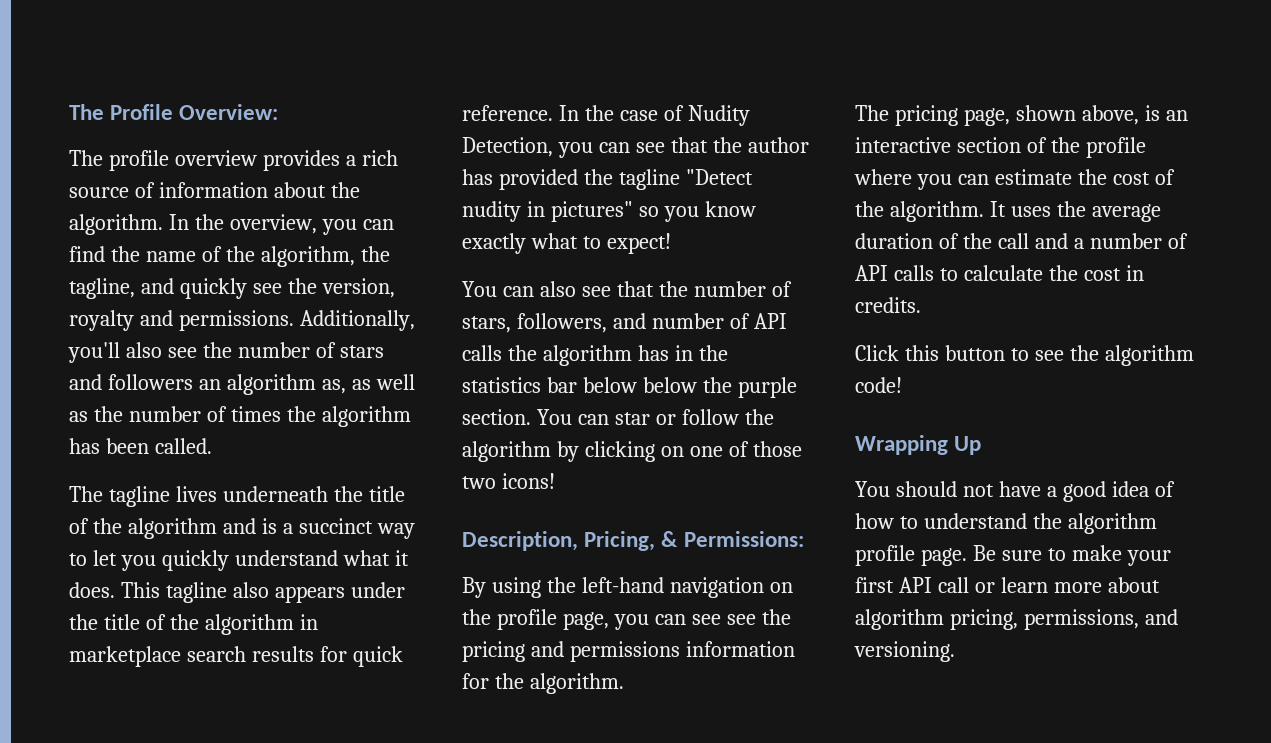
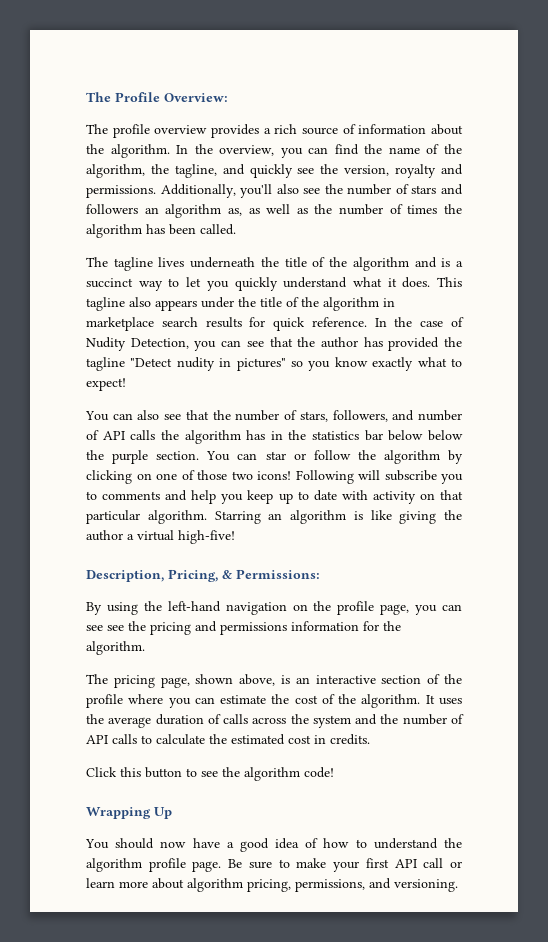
+ Following will subscribe you to comments and help you keep up to date with activity on that particular algorithm. Starring an algorithm is like giving the author a virtual high-five!
- It uses the average duration of the call and a number of API calls to calculate the cost in credits.
+ It uses the average duration of calls across the system and the number of API calls to calculate the estimated cost in credits.
- You should not have a good idea of how to understand the algorithm profile page.
+ You should now have a good idea of how to understand the algorithm profile page.

